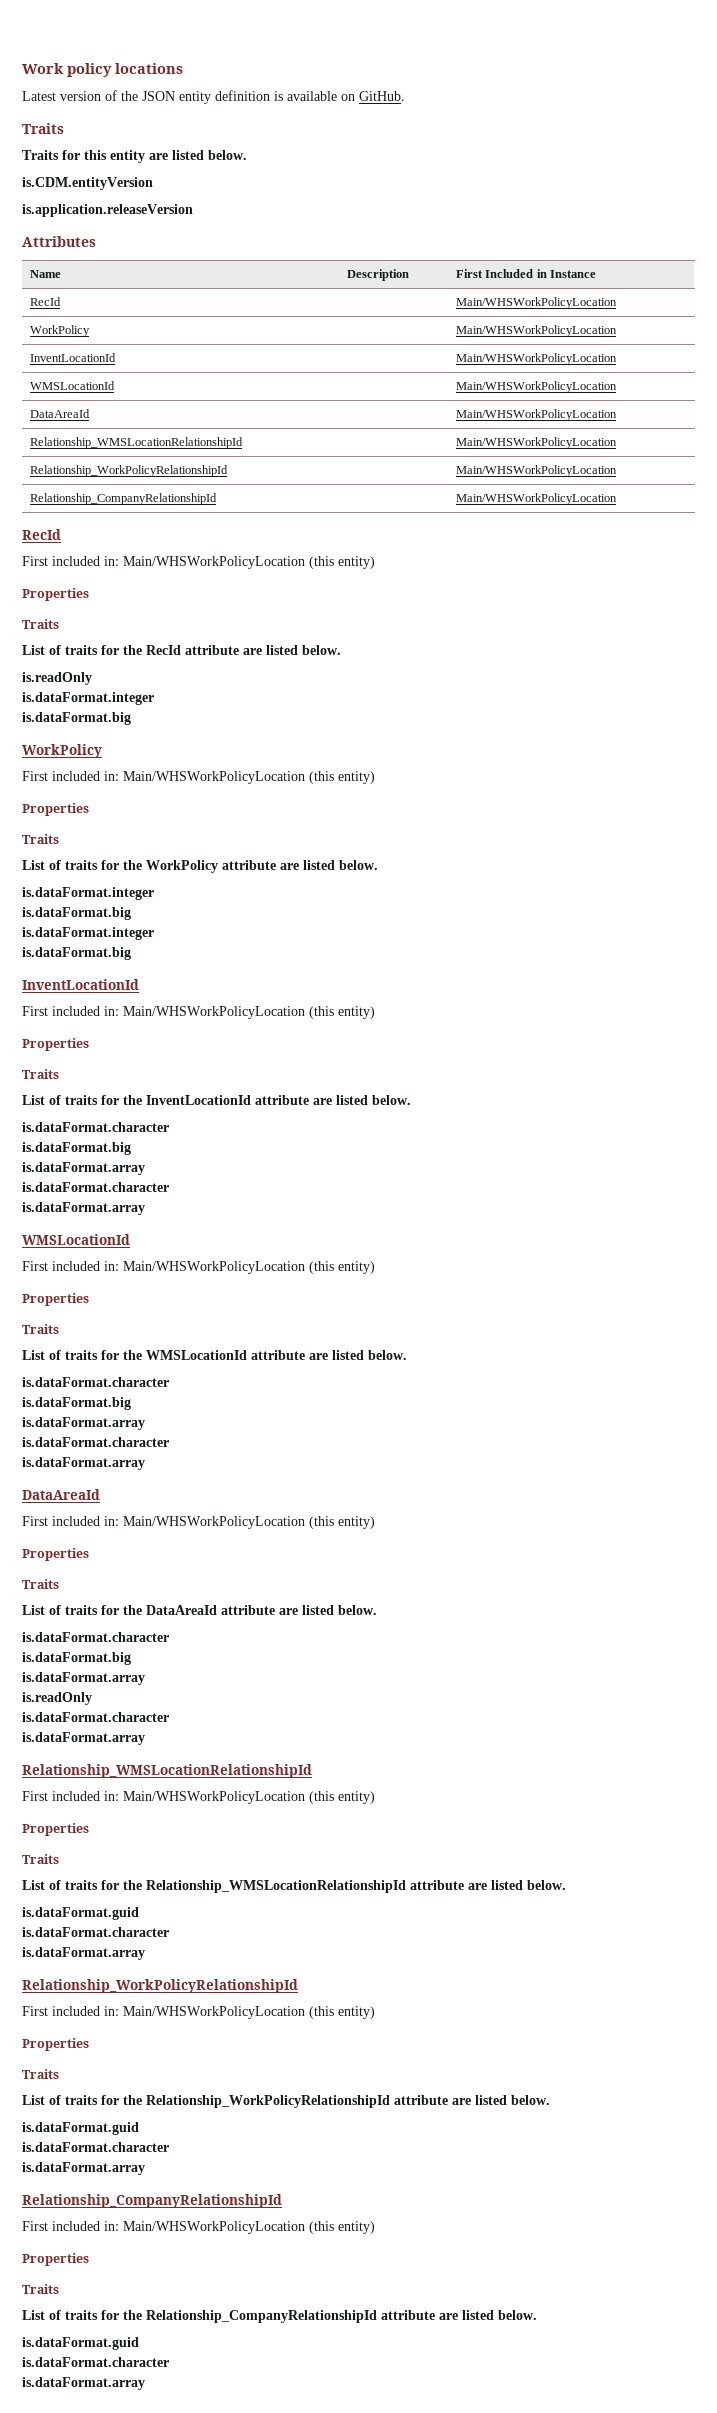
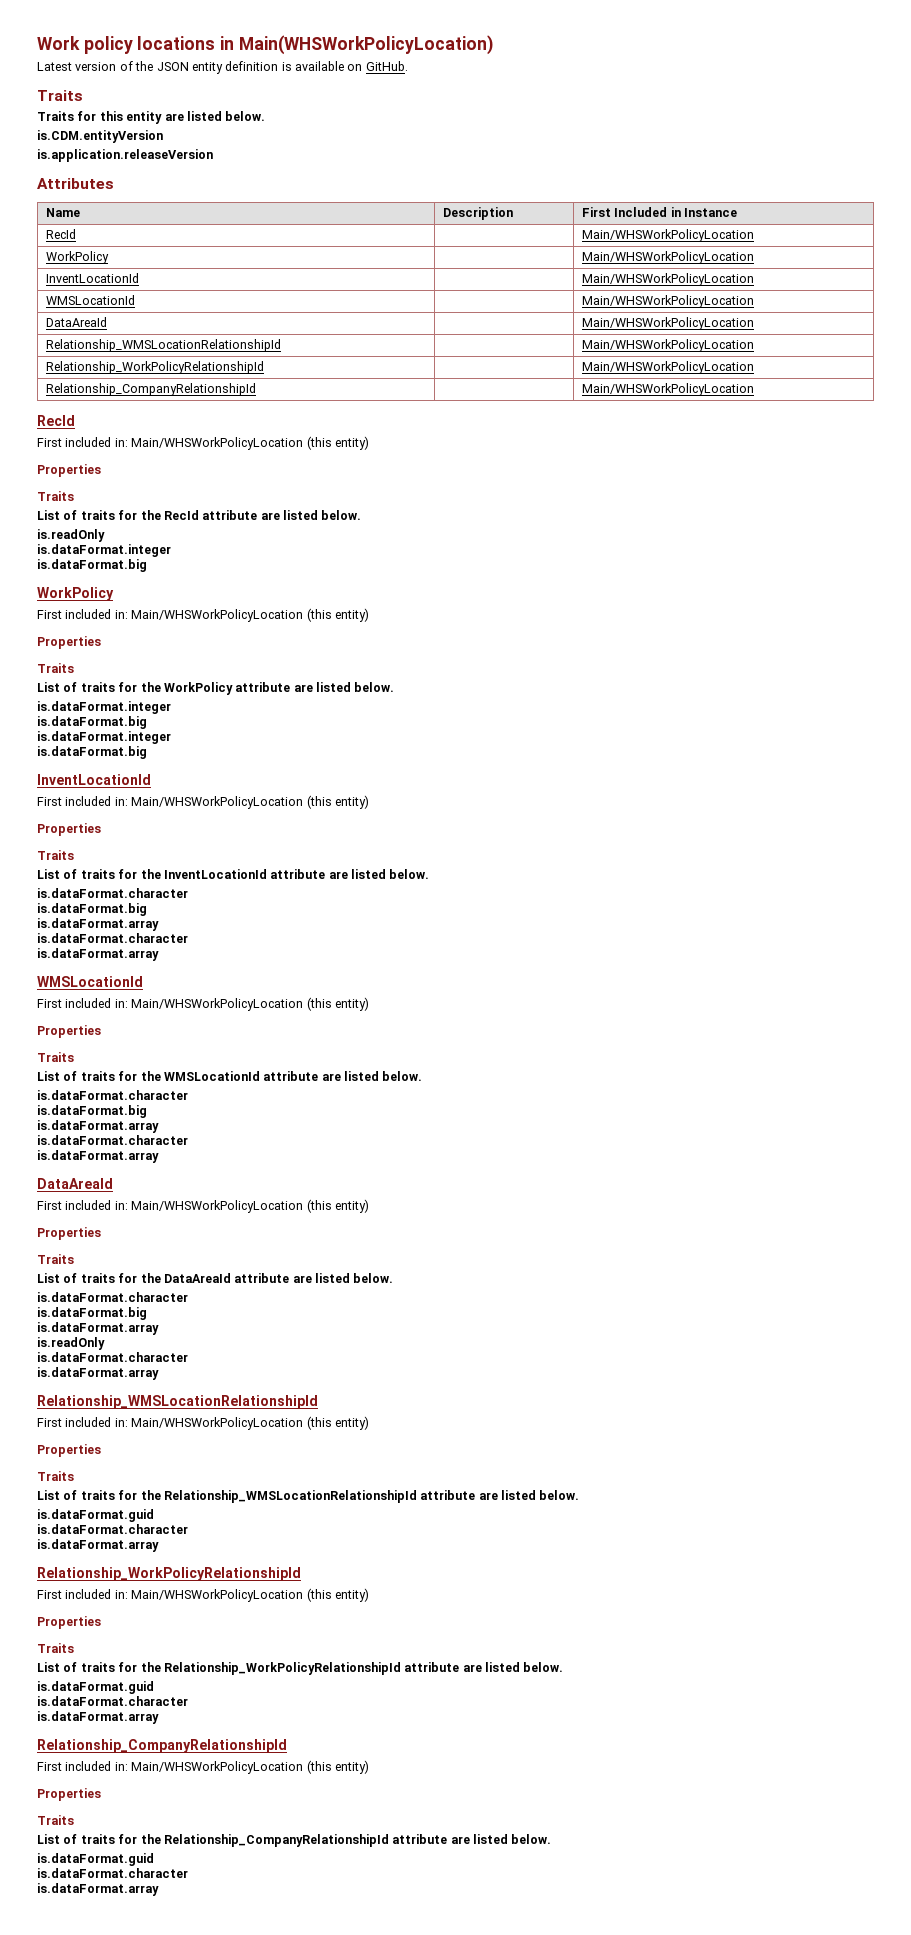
- Work policy locations
+ Work policy locations in Main(WHSWorkPolicyLocation)

